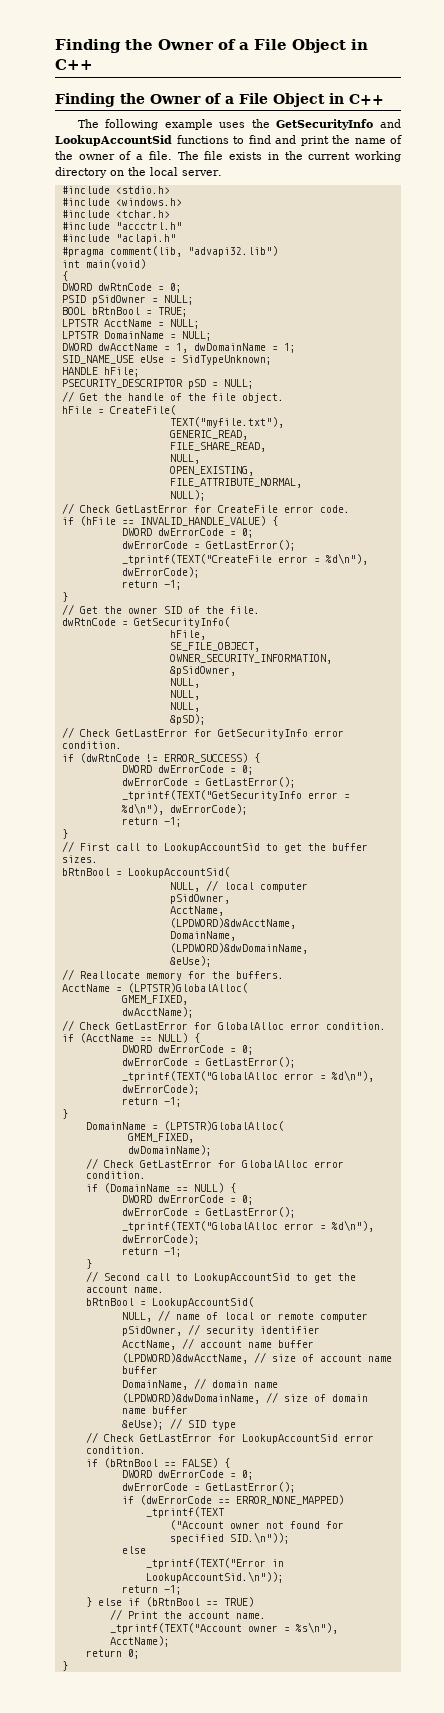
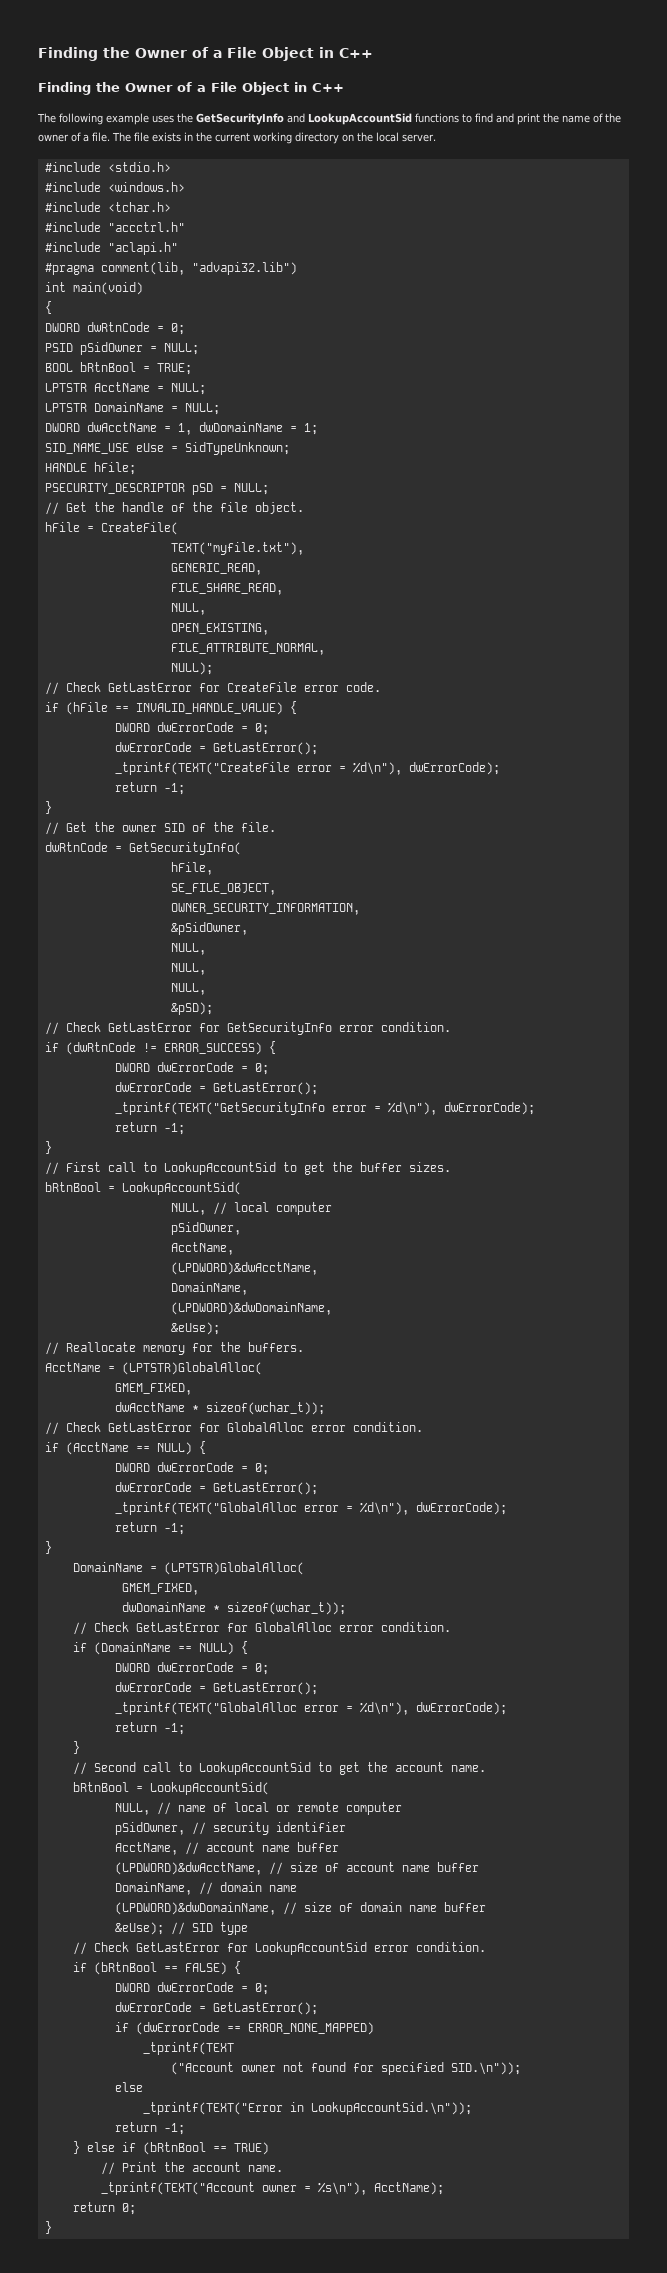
- dwAcctName);
+ dwAcctName * sizeof(wchar_t));
- dwDomainName);
+ dwDomainName * sizeof(wchar_t));

